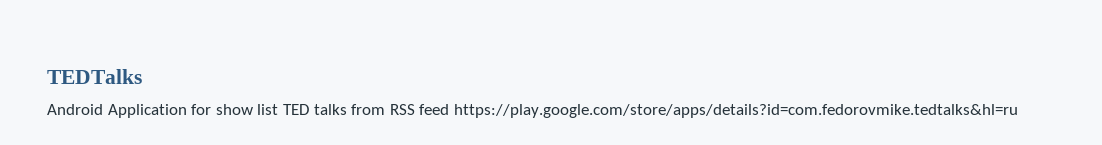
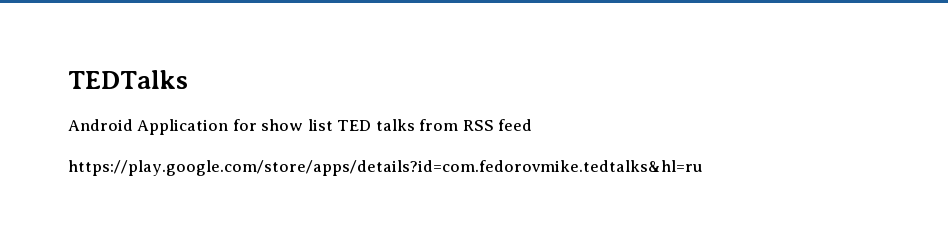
- Android Application for show list TED talks from RSS feed https://play.google.com/store/apps/details?id=com.fedorovmike.tedtalks&hl=ru
+ Android Application for show list TED talks from RSS feed
+ https://play.google.com/store/apps/details?id=com.fedorovmike.tedtalks&hl=ru

